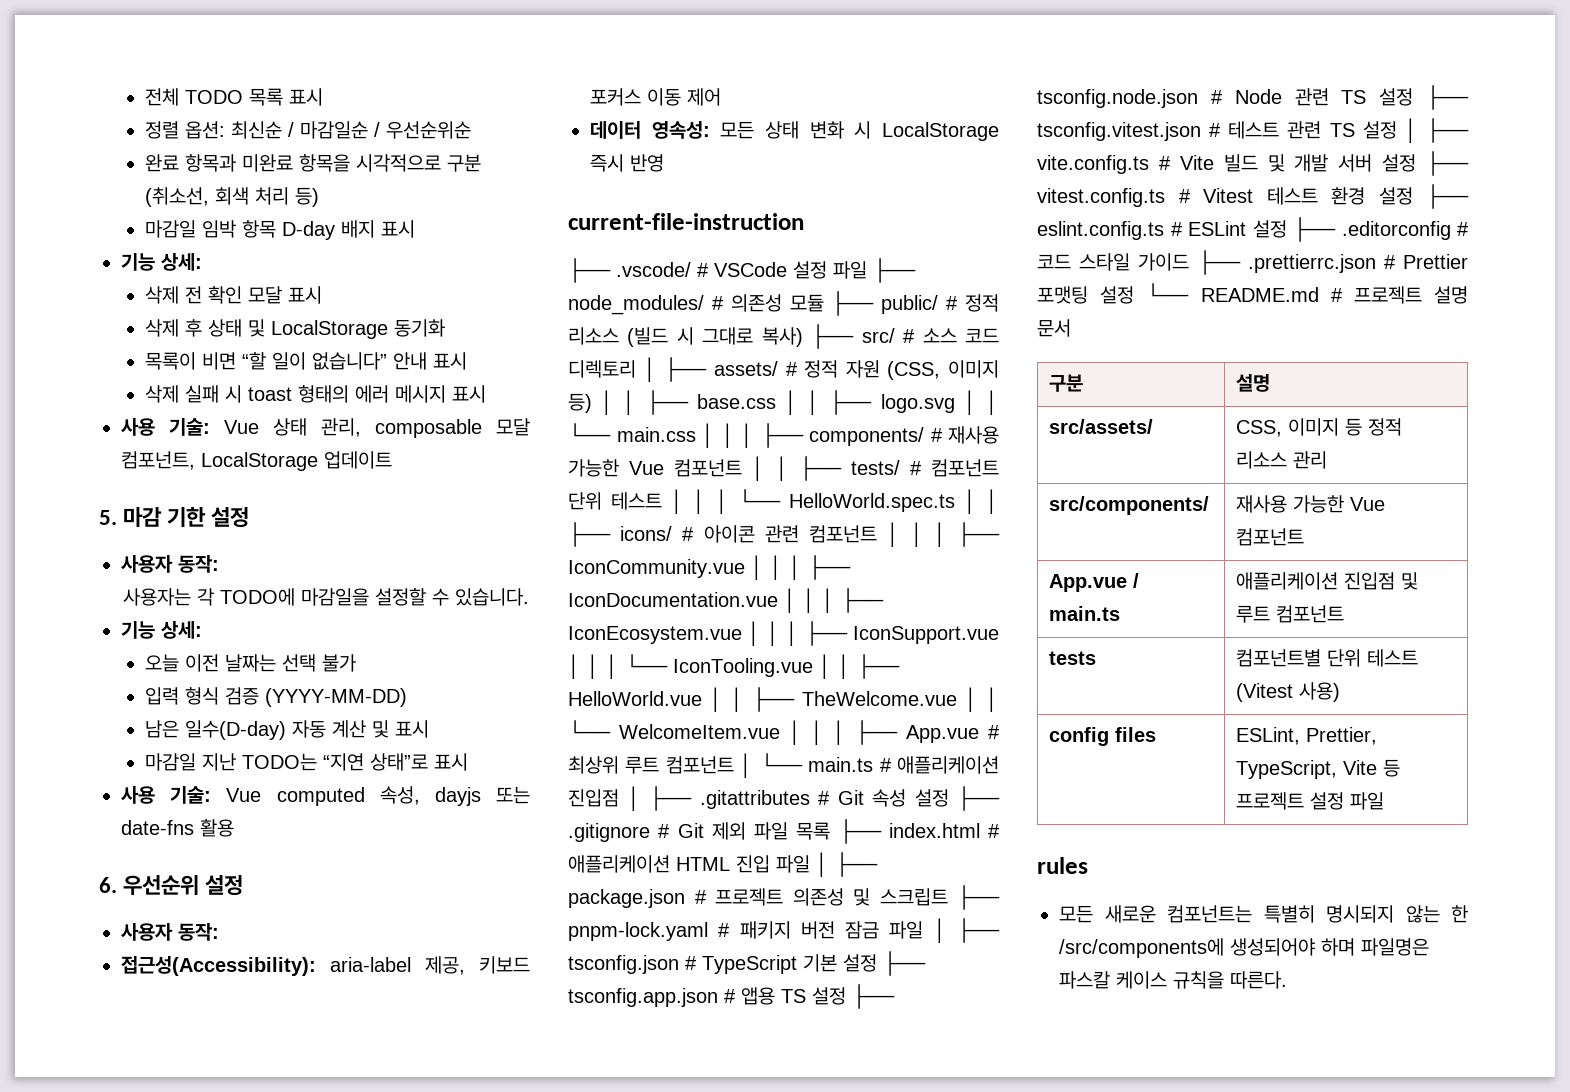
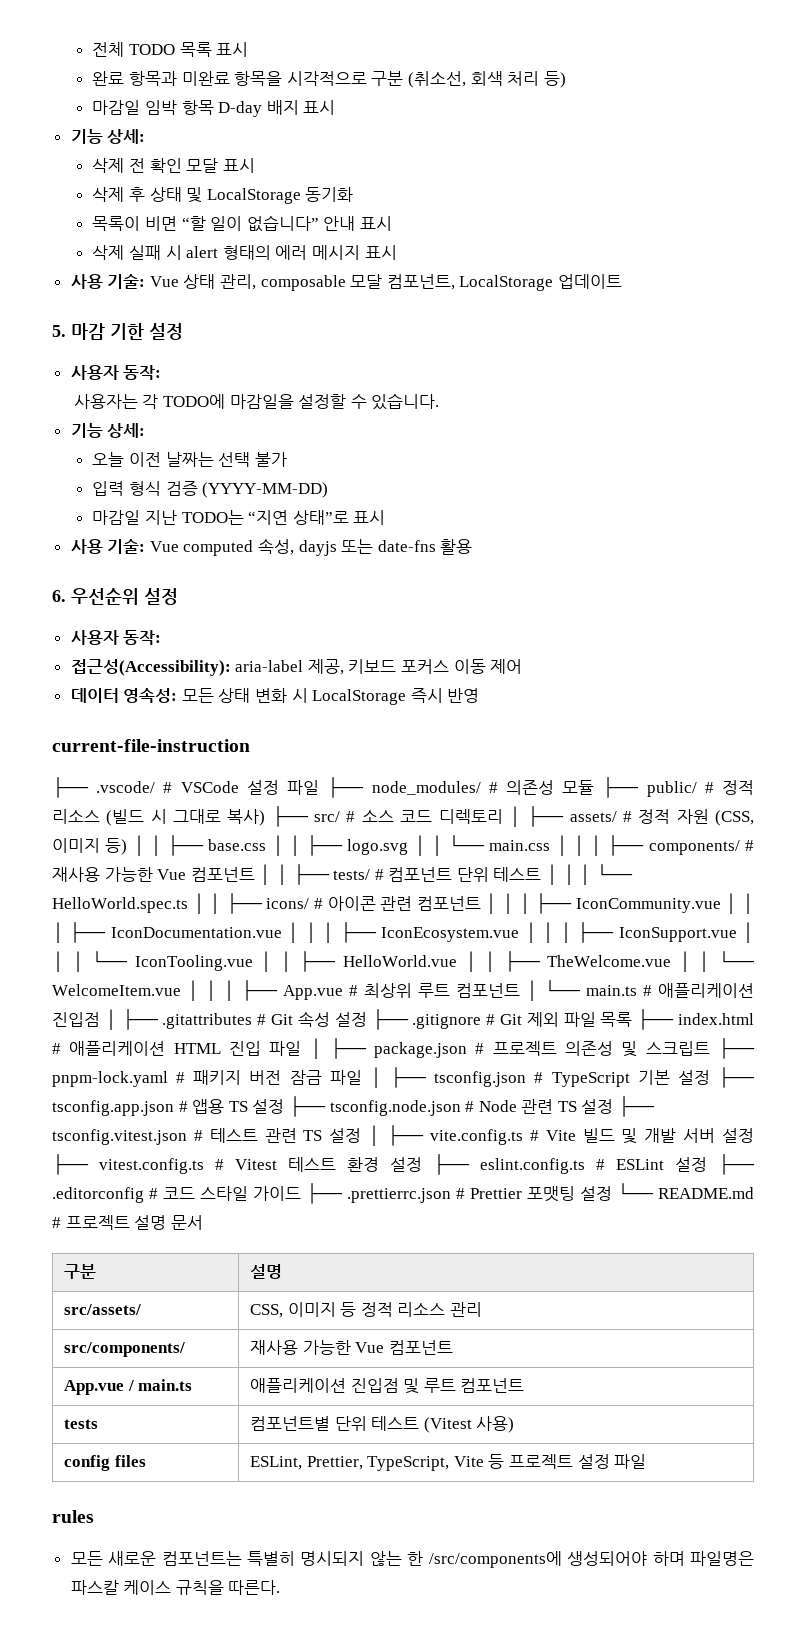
- 정렬 옵션: 최신순 / 마감일순 / 우선순위순
- 삭제 실패 시 toast 형태의 에러 메시지 표시
+ 삭제 실패 시 alert 형태의 에러 메시지 표시
- 남은 일수(D-day) 자동 계산 및 표시

